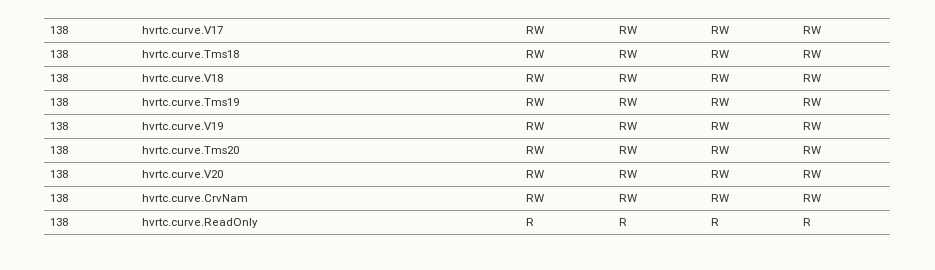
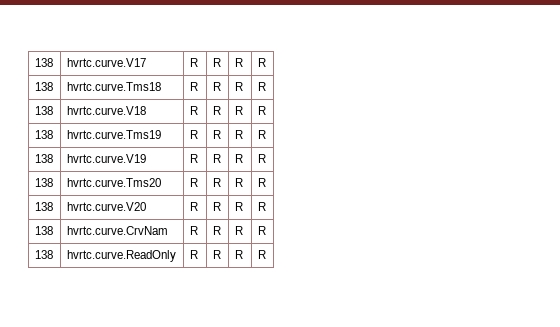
- 138 | hvrtc.curve.V17 | RW | RW | RW | RW
- 138 | hvrtc.curve.Tms18 | RW | RW | RW | RW
- 138 | hvrtc.curve.V18 | RW | RW | RW | RW
- 138 | hvrtc.curve.Tms19 | RW | RW | RW | RW
- 138 | hvrtc.curve.V19 | RW | RW | RW | RW
- 138 | hvrtc.curve.Tms20 | RW | RW | RW | RW
- 138 | hvrtc.curve.V20 | RW | RW | RW | RW
- 138 | hvrtc.curve.CrvNam | RW | RW | RW | RW
+ 138 | hvrtc.curve.V17 | R | R | R | R
+ 138 | hvrtc.curve.Tms18 | R | R | R | R
+ 138 | hvrtc.curve.V18 | R | R | R | R
+ 138 | hvrtc.curve.Tms19 | R | R | R | R
+ 138 | hvrtc.curve.V19 | R | R | R | R
+ 138 | hvrtc.curve.Tms20 | R | R | R | R
+ 138 | hvrtc.curve.V20 | R | R | R | R
+ 138 | hvrtc.curve.CrvNam | R | R | R | R

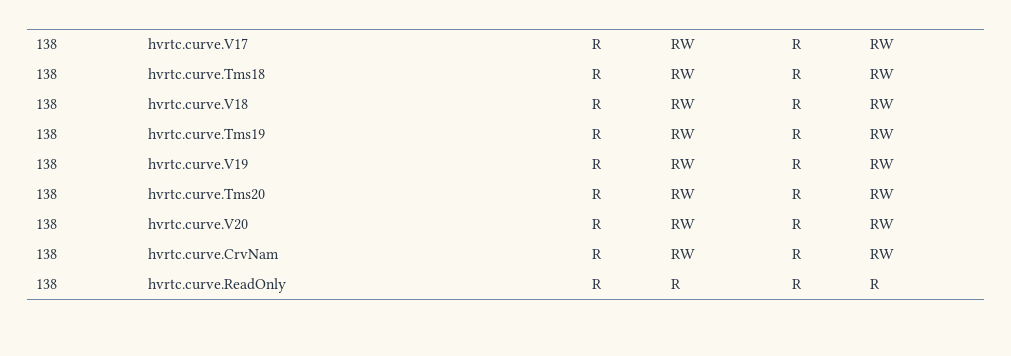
- 138 | hvrtc.curve.V17 | R | R | R | R
+ 138 | hvrtc.curve.V17 | R | RW | R | RW
- 138 | hvrtc.curve.Tms18 | R | R | R | R
+ 138 | hvrtc.curve.Tms18 | R | RW | R | RW
- 138 | hvrtc.curve.V18 | R | R | R | R
+ 138 | hvrtc.curve.V18 | R | RW | R | RW
- 138 | hvrtc.curve.Tms19 | R | R | R | R
+ 138 | hvrtc.curve.Tms19 | R | RW | R | RW
- 138 | hvrtc.curve.V19 | R | R | R | R
+ 138 | hvrtc.curve.V19 | R | RW | R | RW
- 138 | hvrtc.curve.Tms20 | R | R | R | R
+ 138 | hvrtc.curve.Tms20 | R | RW | R | RW
- 138 | hvrtc.curve.V20 | R | R | R | R
+ 138 | hvrtc.curve.V20 | R | RW | R | RW
- 138 | hvrtc.curve.CrvNam | R | R | R | R
+ 138 | hvrtc.curve.CrvNam | R | RW | R | RW

